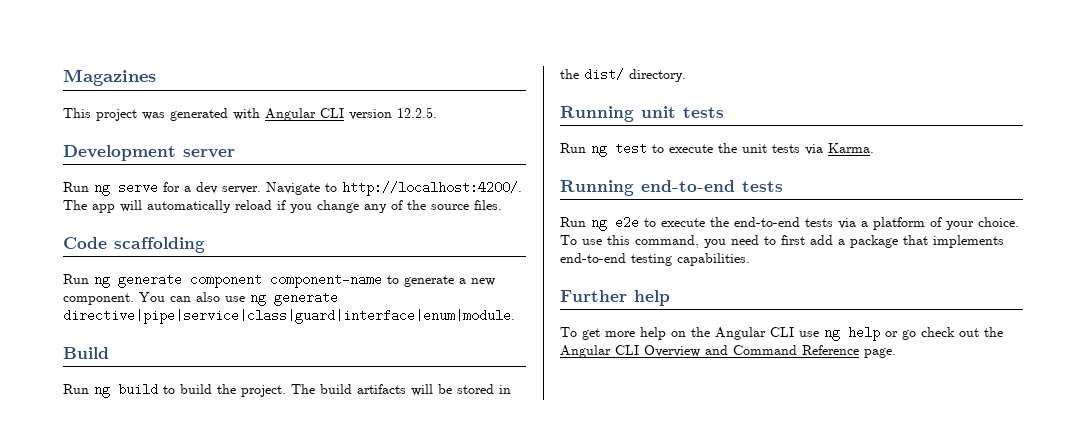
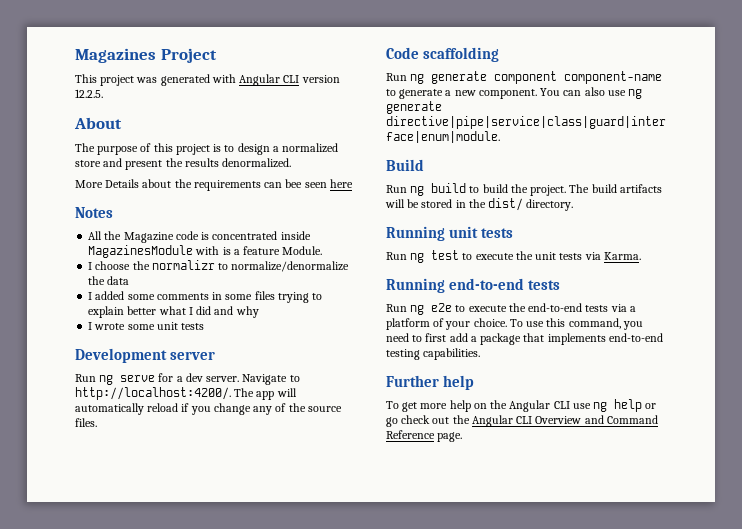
- Magazines
+ Magazines Project
+ About
+ The purpose of this project is to design a normalized store and present the results denormalized.
+ More Details about the requirements can bee seen here
+ Notes
+ All the Magazine code is concentrated inside MagazinesModule with is a feature Module.
+ I choose the normalizr to normalize/denormalize the data
+ I added some comments in some files trying to explain better what I did and why
+ I wrote some unit tests

